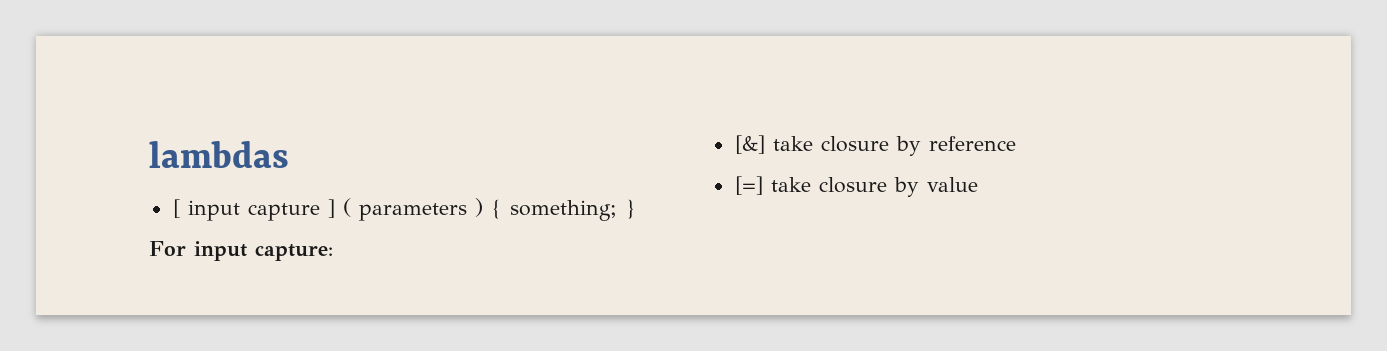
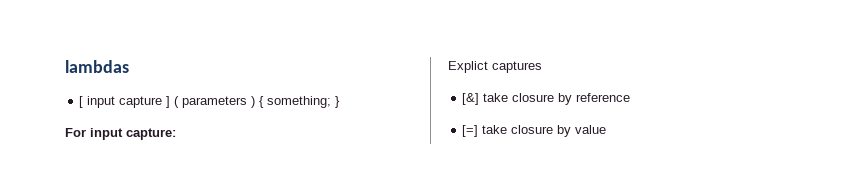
+ Explict captures

